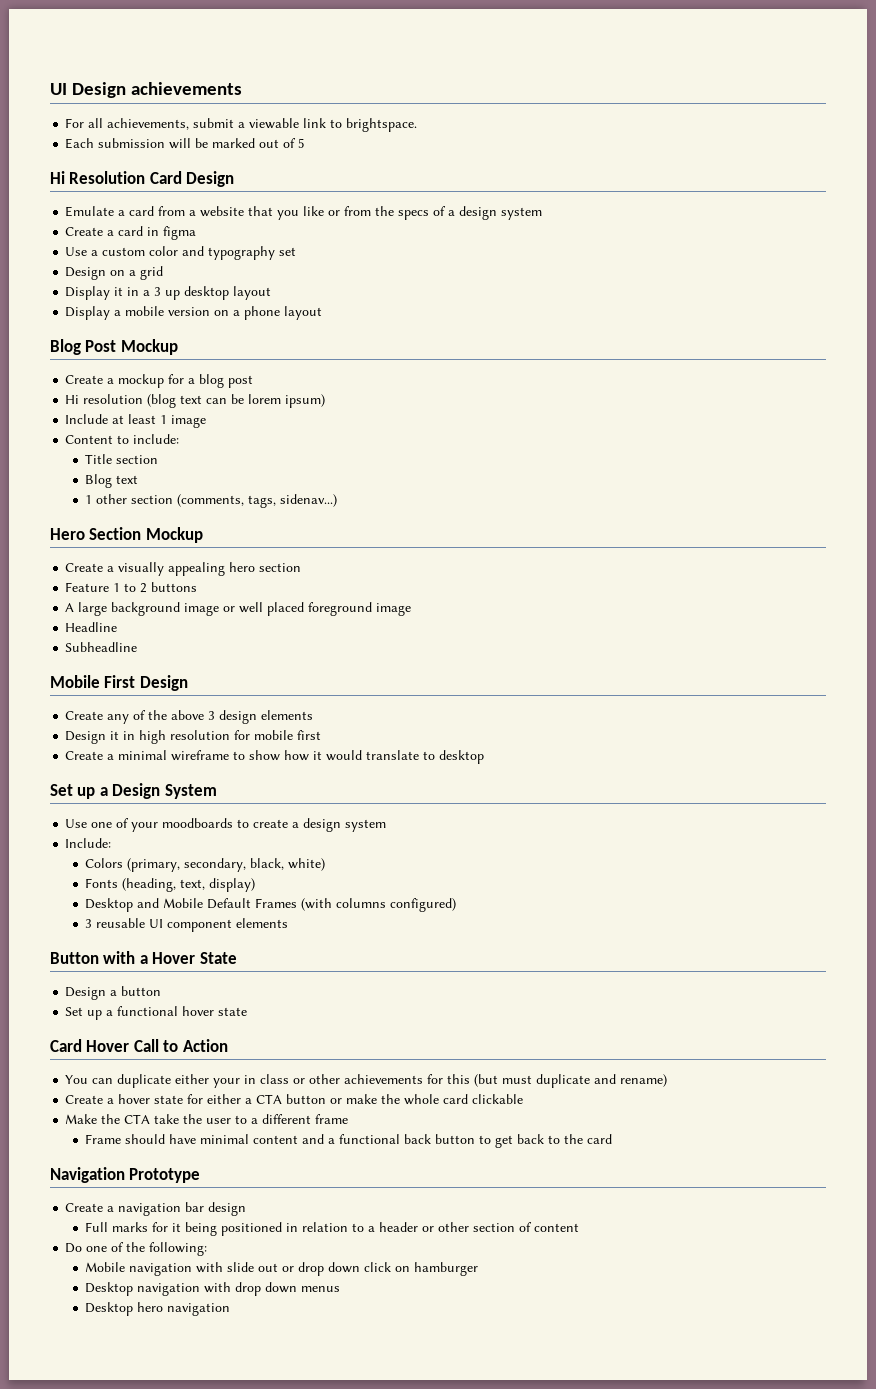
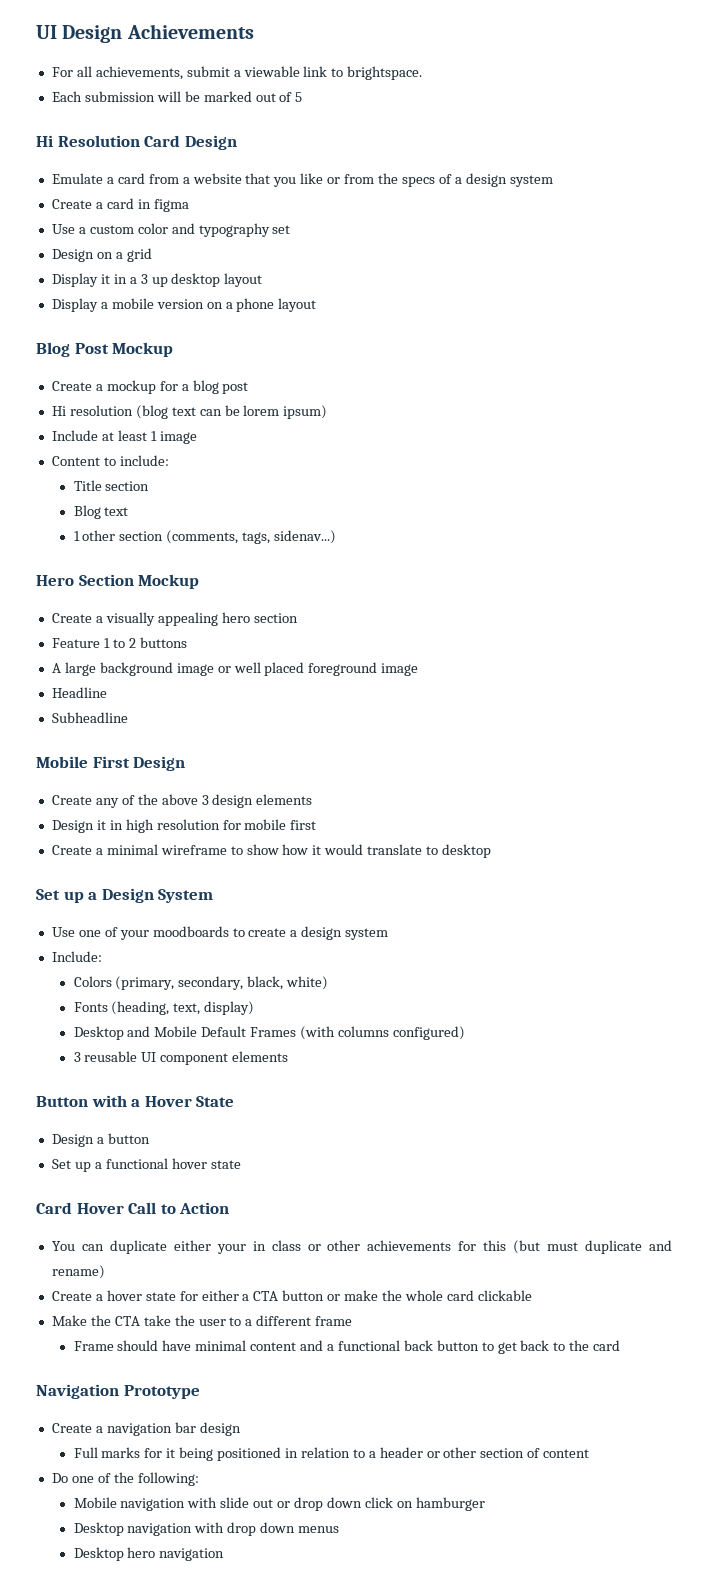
- UI Design achievements
+ UI Design Achievements

